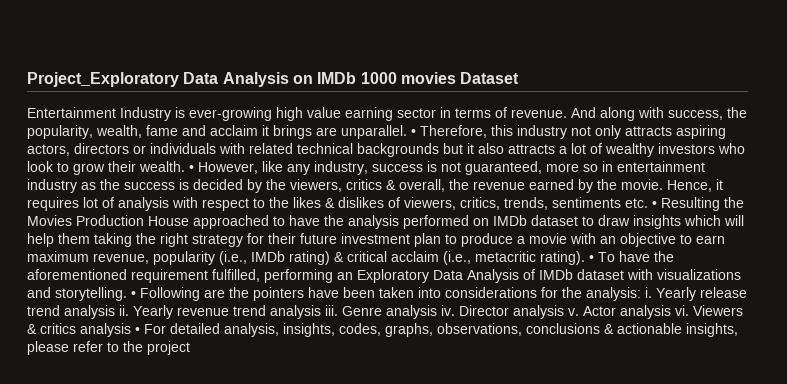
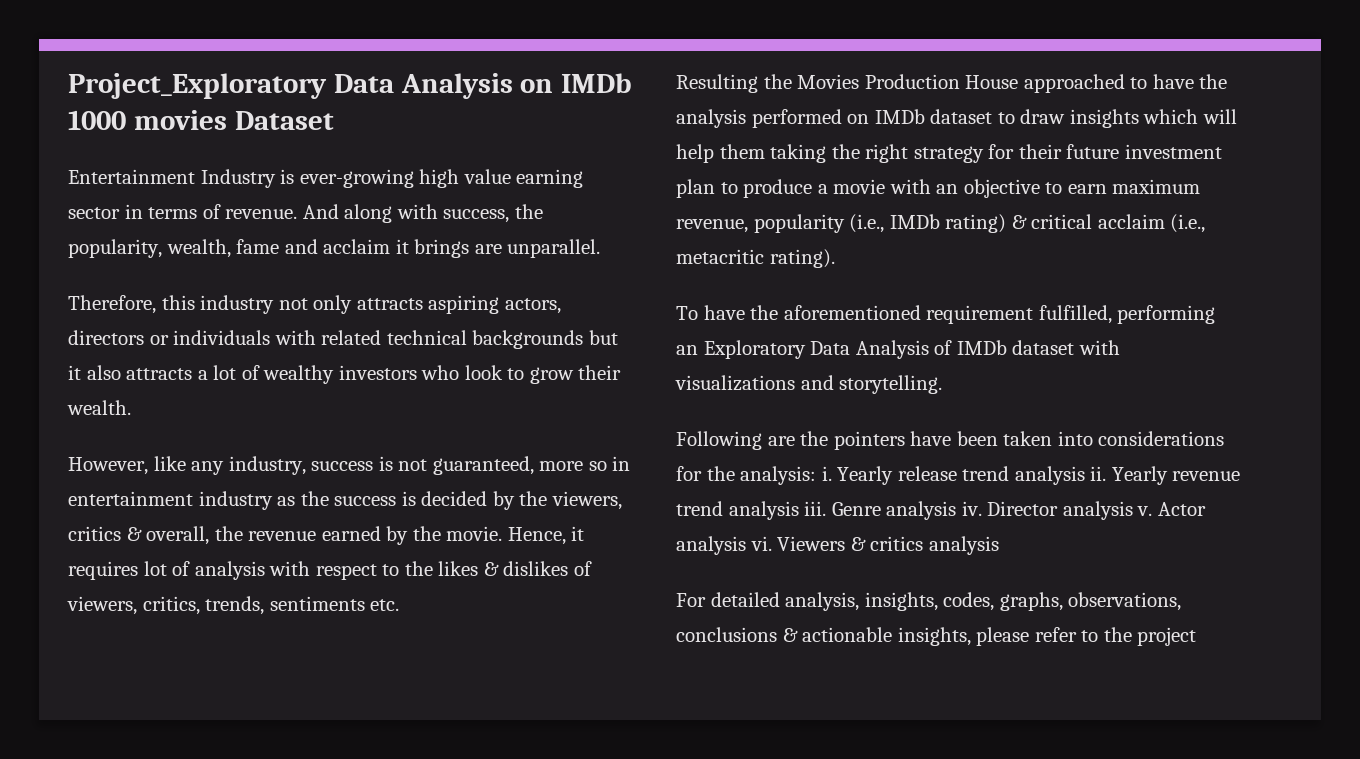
- And along with success, the popularity, wealth, fame and acclaim it brings are unparallel. • Therefore, this industry not only attracts aspiring actors, directors or individuals with related technical backgrounds but it also attracts a lot of wealthy investors who look to grow their wealth. • However, like any industry, success is not guaranteed, more so in entertainment industry as the success is decided by the viewers, critics & overall, the revenue earned by the movie.
+ And along with success, the popularity, wealth, fame and acclaim it brings are unparallel.
+ Therefore, this industry not only attracts aspiring actors, directors or individuals with related technical backgrounds but it also attracts a lot of wealthy investors who look to grow their wealth.
+ However, like any industry, success is not guaranteed, more so in entertainment industry as the success is decided by the viewers, critics & overall, the revenue earned by the movie.
- Hence, it requires lot of analysis with respect to the likes & dislikes of viewers, critics, trends, sentiments etc. • Resulting the Movies Production House approached to have the analysis performed on IMDb dataset to draw insights which will help them taking the right strategy for their future investment plan to produce a movie with an objective to earn maximum revenue, popularity (i.e., IMDb rating) & critical acclaim (i.e., metacritic rating). • To have the aforementioned requirement fulfilled, performing an Exploratory Data Analysis of IMDb dataset with visualizations and storytelling. • Following are the pointers have been taken into considerations for the analysis:
+ Hence, it requires lot of analysis with respect to the likes & dislikes of viewers, critics, trends, sentiments etc.
+ Resulting the Movies Production House approached to have the analysis performed on IMDb dataset to draw insights which will help them taking the right strategy for their future investment plan to produce a movie with an objective to earn maximum revenue, popularity (i.e., IMDb rating) & critical acclaim (i.e., metacritic rating).
+ To have the aforementioned requirement fulfilled, performing an Exploratory Data Analysis of IMDb dataset with visualizations and storytelling.
+ Following are the pointers have been taken into considerations for the analysis:
- Viewers & critics analysis • For detailed analysis, insights, codes, graphs, observations, conclusions & actionable insights, please refer to the project
+ Viewers & critics analysis
+ For detailed analysis, insights, codes, graphs, observations, conclusions & actionable insights, please refer to the project

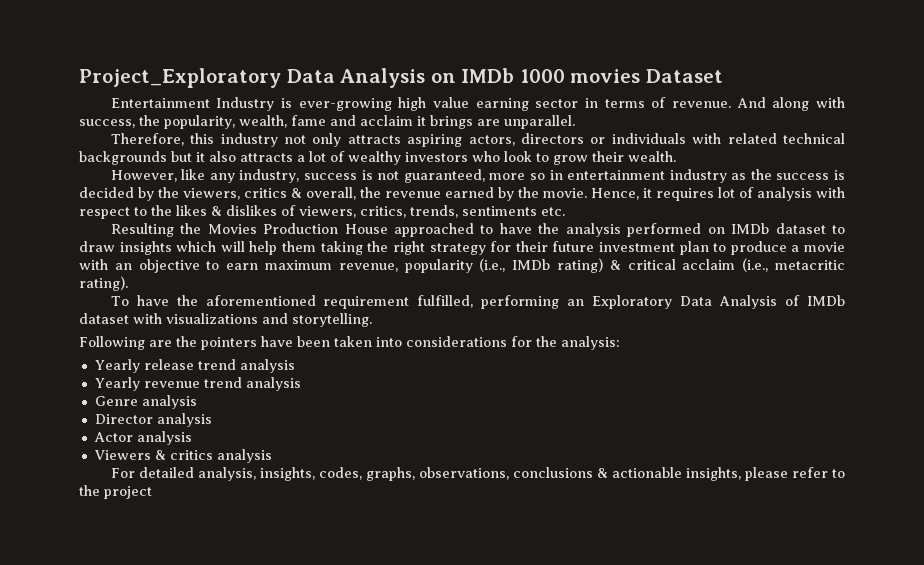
- Following are the pointers have been taken into considerations for the analysis: i. Yearly release trend analysis ii. Yearly revenue trend analysis iii. Genre analysis iv. Director analysis v. Actor analysis vi. Viewers & critics analysis
+ Following are the pointers have been taken into considerations for the analysis:
+ Yearly release trend analysis
+ Yearly revenue trend analysis
+ Genre analysis
+ Director analysis
+ Actor analysis
+ Viewers & critics analysis

